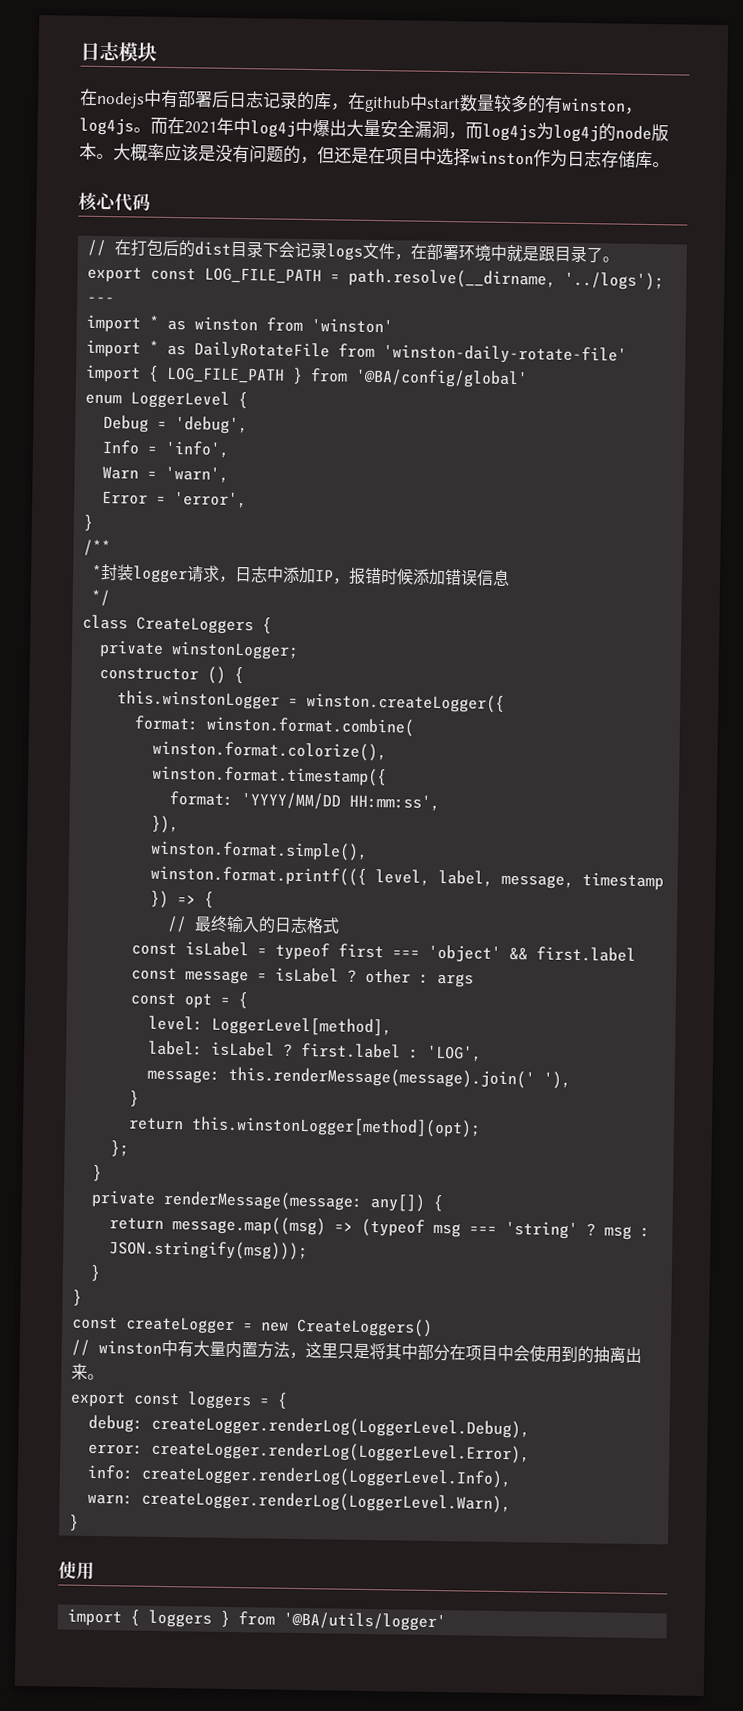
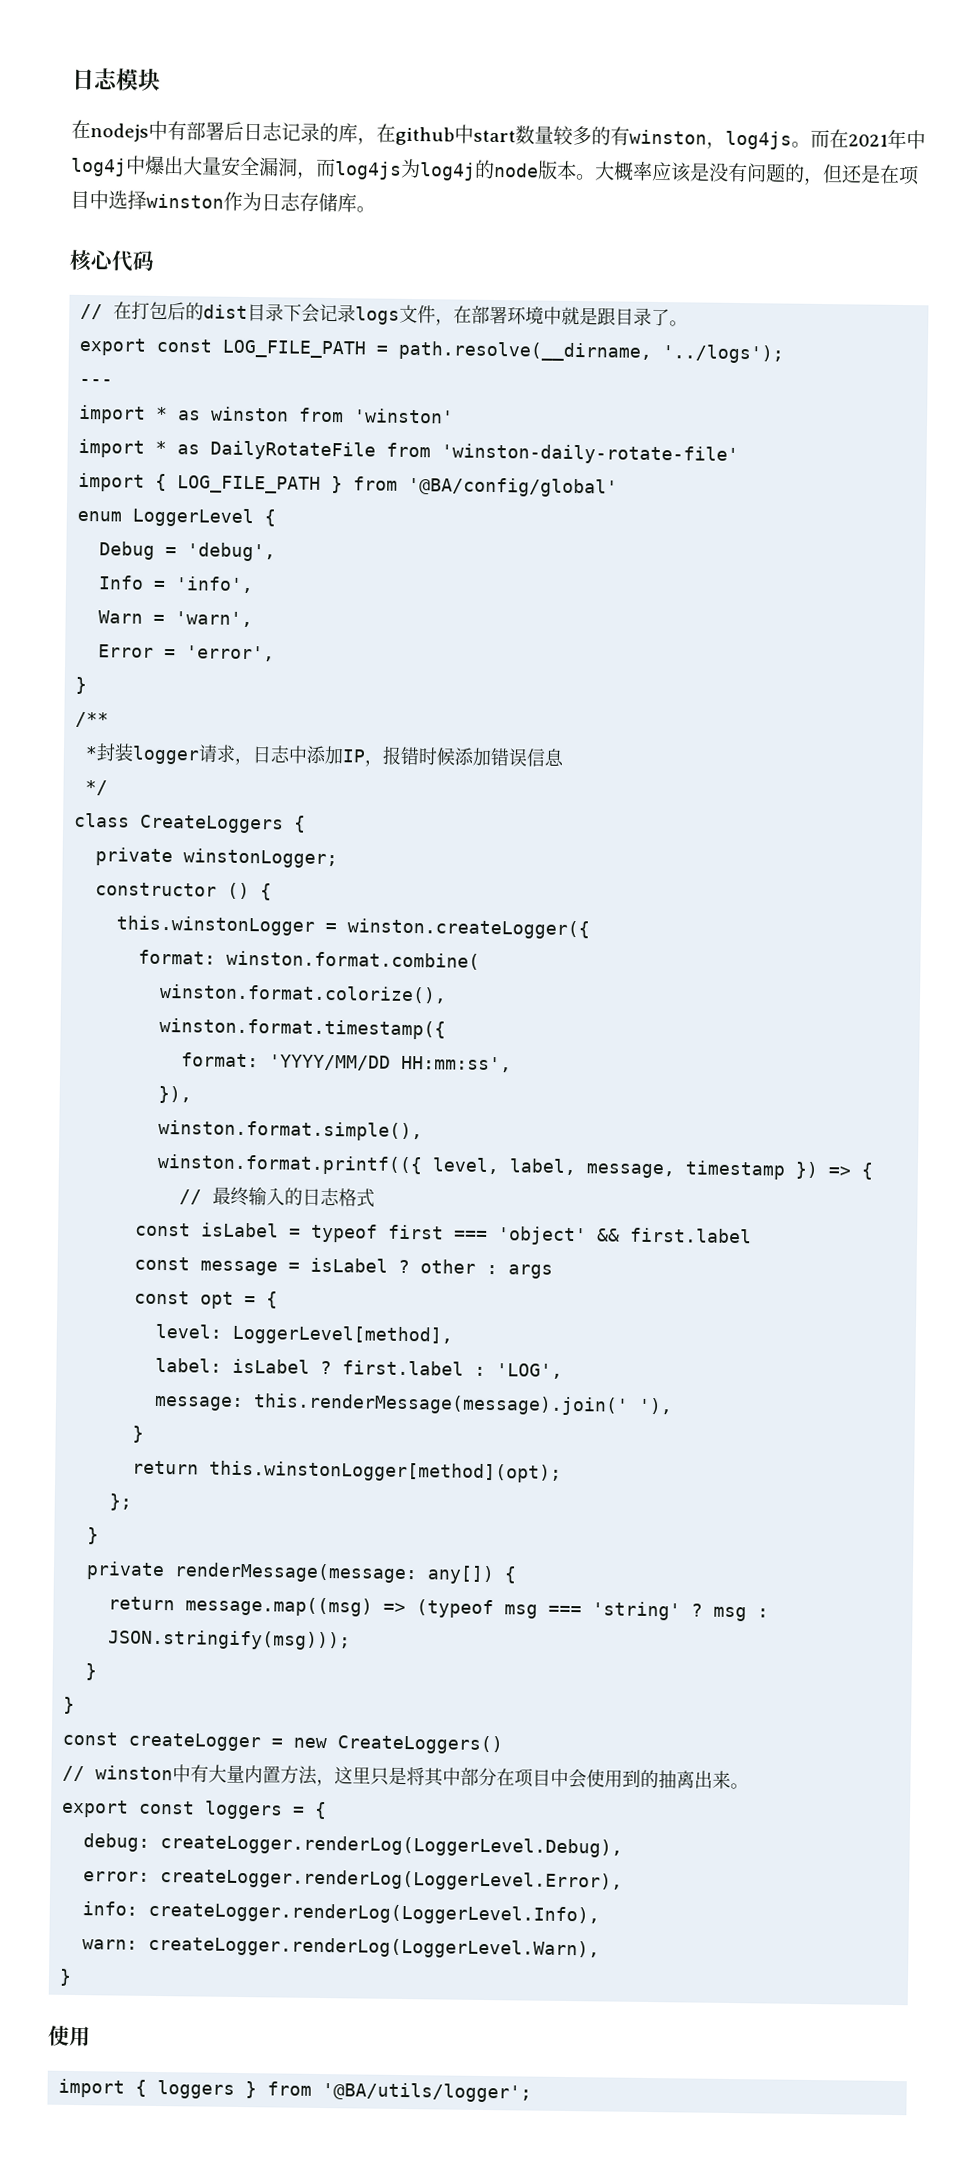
- import { loggers } from '@BA/utils/logger'
+ import { loggers } from '@BA/utils/logger';

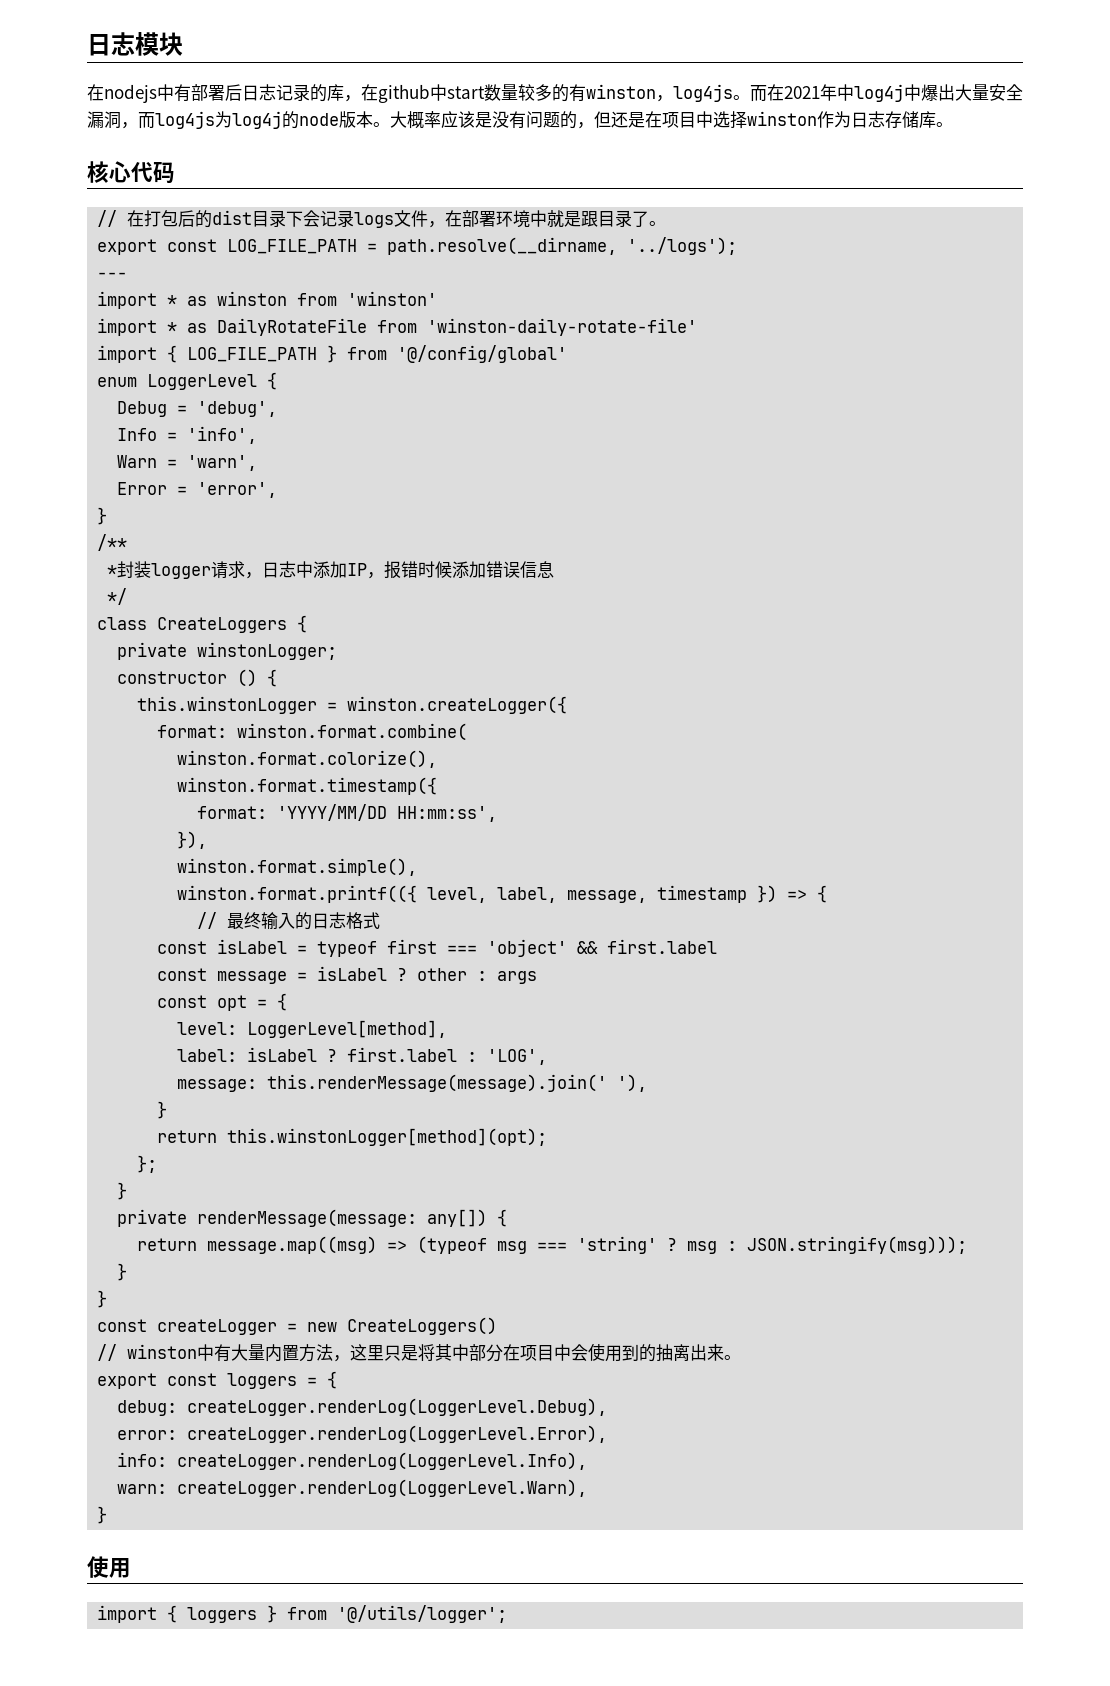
- import { LOG_FILE_PATH } from '@BA/config/global'
+ import { LOG_FILE_PATH } from '@/config/global'
- import { loggers } from '@BA/utils/logger';
+ import { loggers } from '@/utils/logger';

